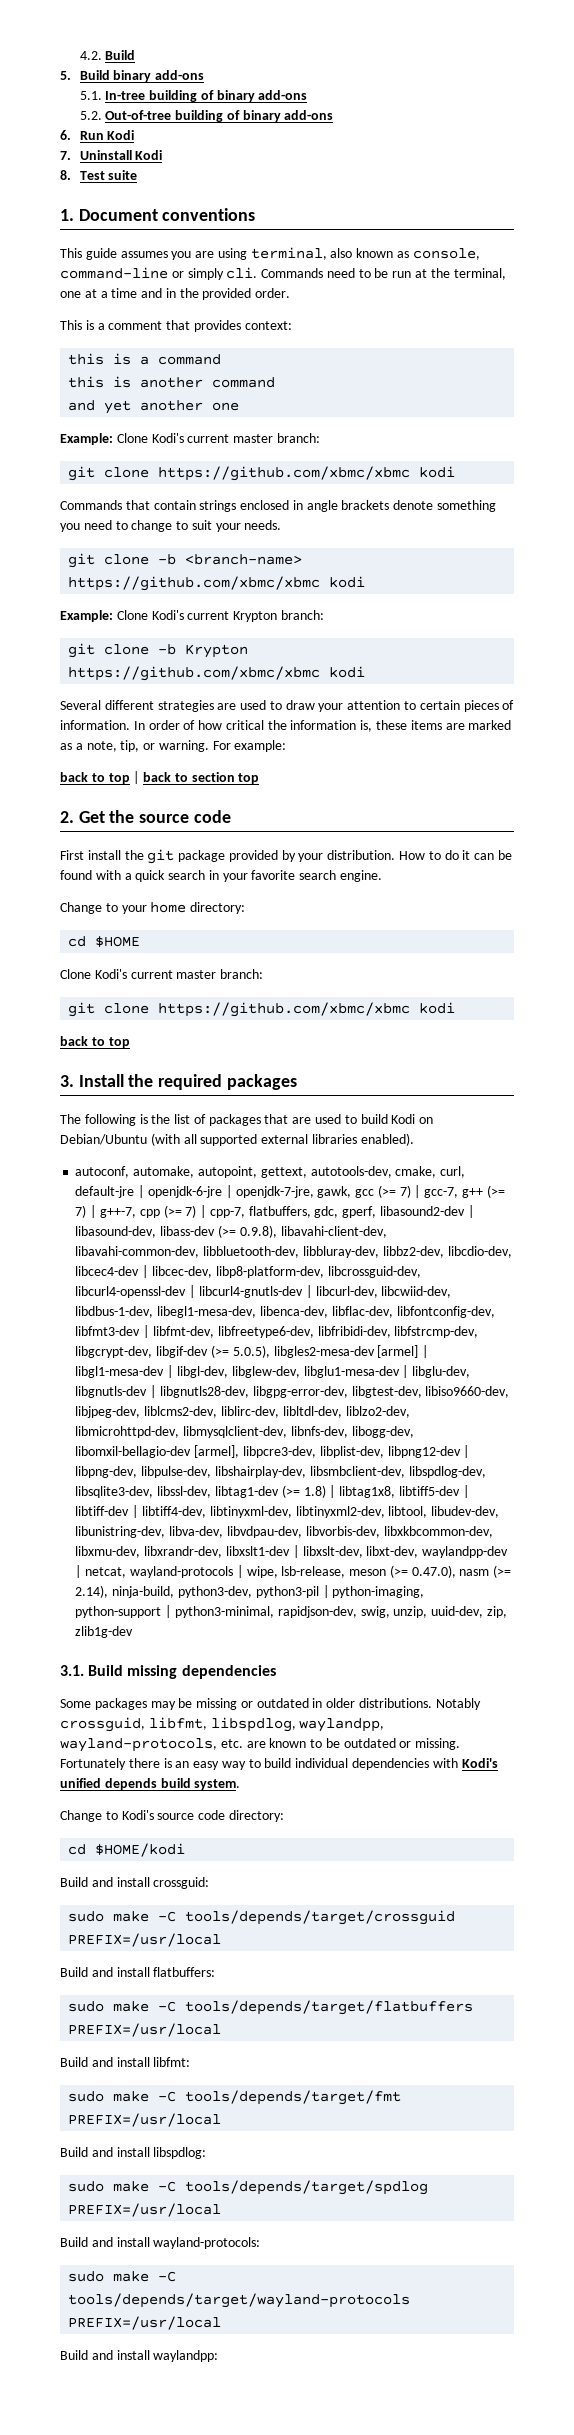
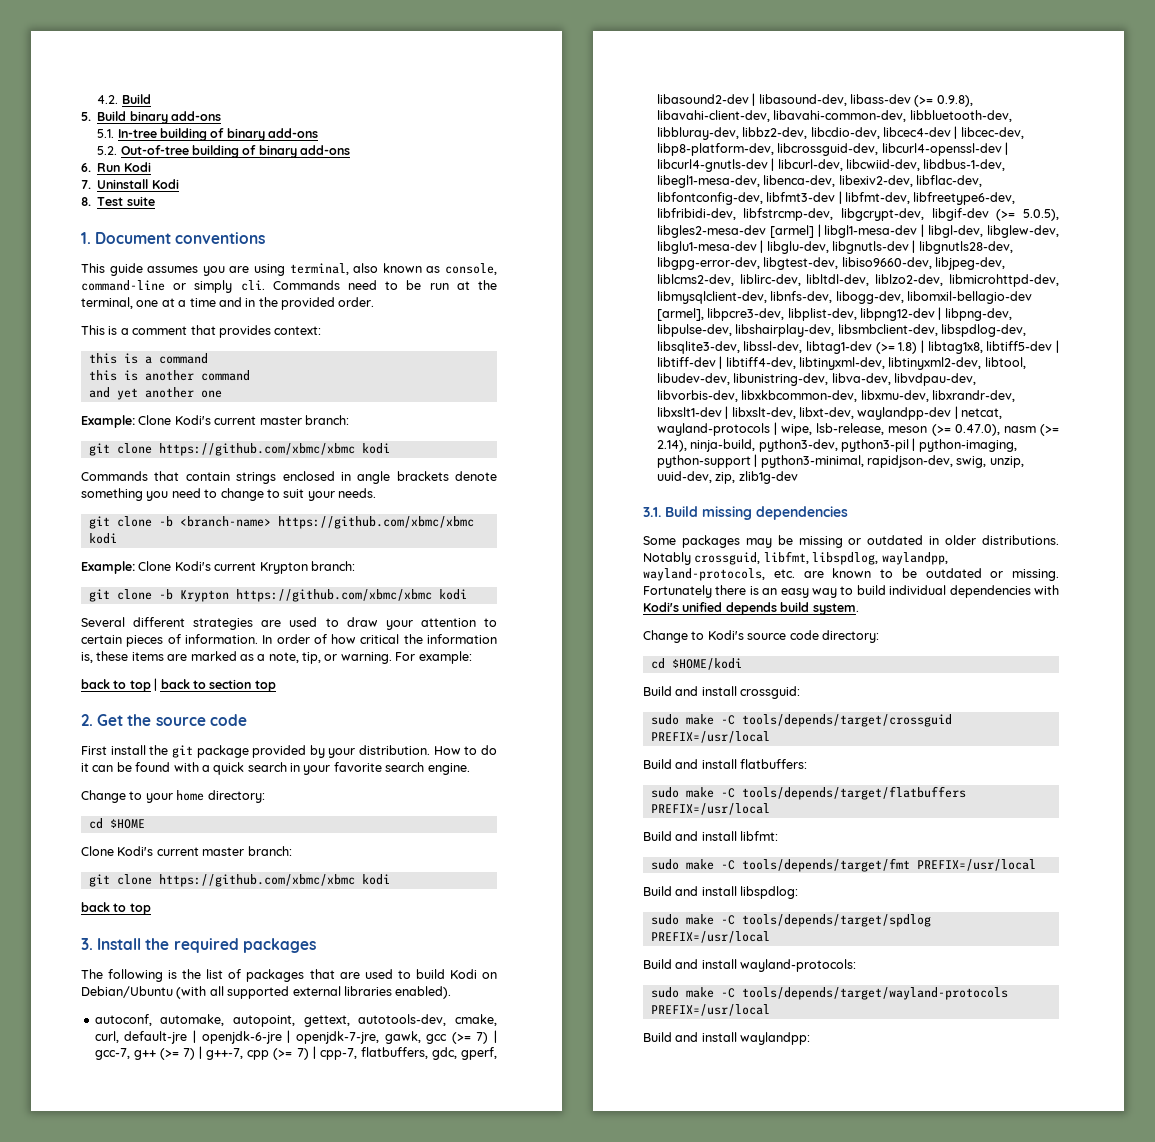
- autoconf, automake, autopoint, gettext, autotools-dev, cmake, curl, default-jre | openjdk-6-jre | openjdk-7-jre, gawk, gcc (>= 7) | gcc-7, g++ (>= 7) | g++-7, cpp (>= 7) | cpp-7, flatbuffers, gdc, gperf, libasound2-dev | libasound-dev, libass-dev (>= 0.9.8), libavahi-client-dev, libavahi-common-dev, libbluetooth-dev, libbluray-dev, libbz2-dev, libcdio-dev, libcec4-dev | libcec-dev, libp8-platform-dev, libcrossguid-dev, libcurl4-openssl-dev | libcurl4-gnutls-dev | libcurl-dev, libcwiid-dev, libdbus-1-dev, libegl1-mesa-dev, libenca-dev, libflac-dev, libfontconfig-dev, libfmt3-dev | libfmt-dev, libfreetype6-dev, libfribidi-dev, libfstrcmp-dev, libgcrypt-dev, libgif-dev (>= 5.0.5), libgles2-mesa-dev [armel] | libgl1-mesa-dev | libgl-dev, libglew-dev, libglu1-mesa-dev | libglu-dev, libgnutls-dev | libgnutls28-dev, libgpg-error-dev, libgtest-dev, libiso9660-dev, libjpeg-dev, liblcms2-dev, liblirc-dev, libltdl-dev, liblzo2-dev, libmicrohttpd-dev, libmysqlclient-dev, libnfs-dev, libogg-dev, libomxil-bellagio-dev [armel], libpcre3-dev, libplist-dev, libpng12-dev | libpng-dev, libpulse-dev, libshairplay-dev, libsmbclient-dev, libspdlog-dev, libsqlite3-dev, libssl-dev, libtag1-dev (>= 1.8) | libtag1x8, libtiff5-dev | libtiff-dev | libtiff4-dev, libtinyxml-dev, libtinyxml2-dev, libtool, libudev-dev, libunistring-dev, libva-dev, libvdpau-dev, libvorbis-dev, libxkbcommon-dev, libxmu-dev, libxrandr-dev, libxslt1-dev | libxslt-dev, libxt-dev, waylandpp-dev | netcat, wayland-protocols | wipe, lsb-release, meson (>= 0.47.0), nasm (>= 2.14), ninja-build, python3-dev, python3-pil | python-imaging, python-support | python3-minimal, rapidjson-dev, swig, unzip, uuid-dev, zip, zlib1g-dev
+ autoconf, automake, autopoint, gettext, autotools-dev, cmake, curl, default-jre | openjdk-6-jre | openjdk-7-jre, gawk, gcc (>= 7) | gcc-7, g++ (>= 7) | g++-7, cpp (>= 7) | cpp-7, flatbuffers, gdc, gperf, libasound2-dev | libasound-dev, libass-dev (>= 0.9.8), libavahi-client-dev, libavahi-common-dev, libbluetooth-dev, libbluray-dev, libbz2-dev, libcdio-dev, libcec4-dev | libcec-dev, libp8-platform-dev, libcrossguid-dev, libcurl4-openssl-dev | libcurl4-gnutls-dev | libcurl-dev, libcwiid-dev, libdbus-1-dev, libegl1-mesa-dev, libenca-dev, libexiv2-dev, libflac-dev, libfontconfig-dev, libfmt3-dev | libfmt-dev, libfreetype6-dev, libfribidi-dev, libfstrcmp-dev, libgcrypt-dev, libgif-dev (>= 5.0.5), libgles2-mesa-dev [armel] | libgl1-mesa-dev | libgl-dev, libglew-dev, libglu1-mesa-dev | libglu-dev, libgnutls-dev | libgnutls28-dev, libgpg-error-dev, libgtest-dev, libiso9660-dev, libjpeg-dev, liblcms2-dev, liblirc-dev, libltdl-dev, liblzo2-dev, libmicrohttpd-dev, libmysqlclient-dev, libnfs-dev, libogg-dev, libomxil-bellagio-dev [armel], libpcre3-dev, libplist-dev, libpng12-dev | libpng-dev, libpulse-dev, libshairplay-dev, libsmbclient-dev, libspdlog-dev, libsqlite3-dev, libssl-dev, libtag1-dev (>= 1.8) | libtag1x8, libtiff5-dev | libtiff-dev | libtiff4-dev, libtinyxml-dev, libtinyxml2-dev, libtool, libudev-dev, libunistring-dev, libva-dev, libvdpau-dev, libvorbis-dev, libxkbcommon-dev, libxmu-dev, libxrandr-dev, libxslt1-dev | libxslt-dev, libxt-dev, waylandpp-dev | netcat, wayland-protocols | wipe, lsb-release, meson (>= 0.47.0), nasm (>= 2.14), ninja-build, python3-dev, python3-pil | python-imaging, python-support | python3-minimal, rapidjson-dev, swig, unzip, uuid-dev, zip, zlib1g-dev

